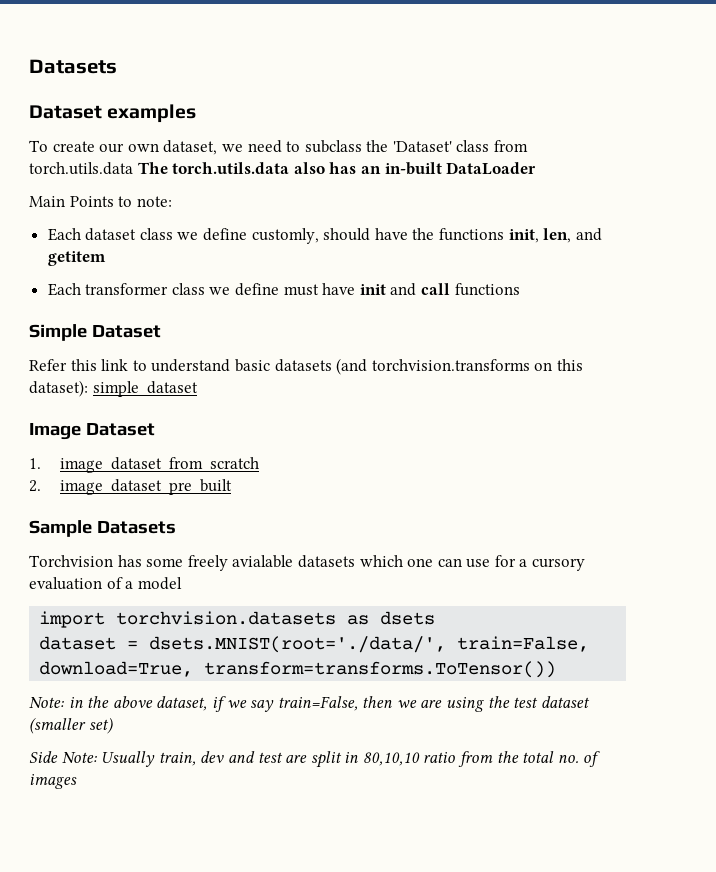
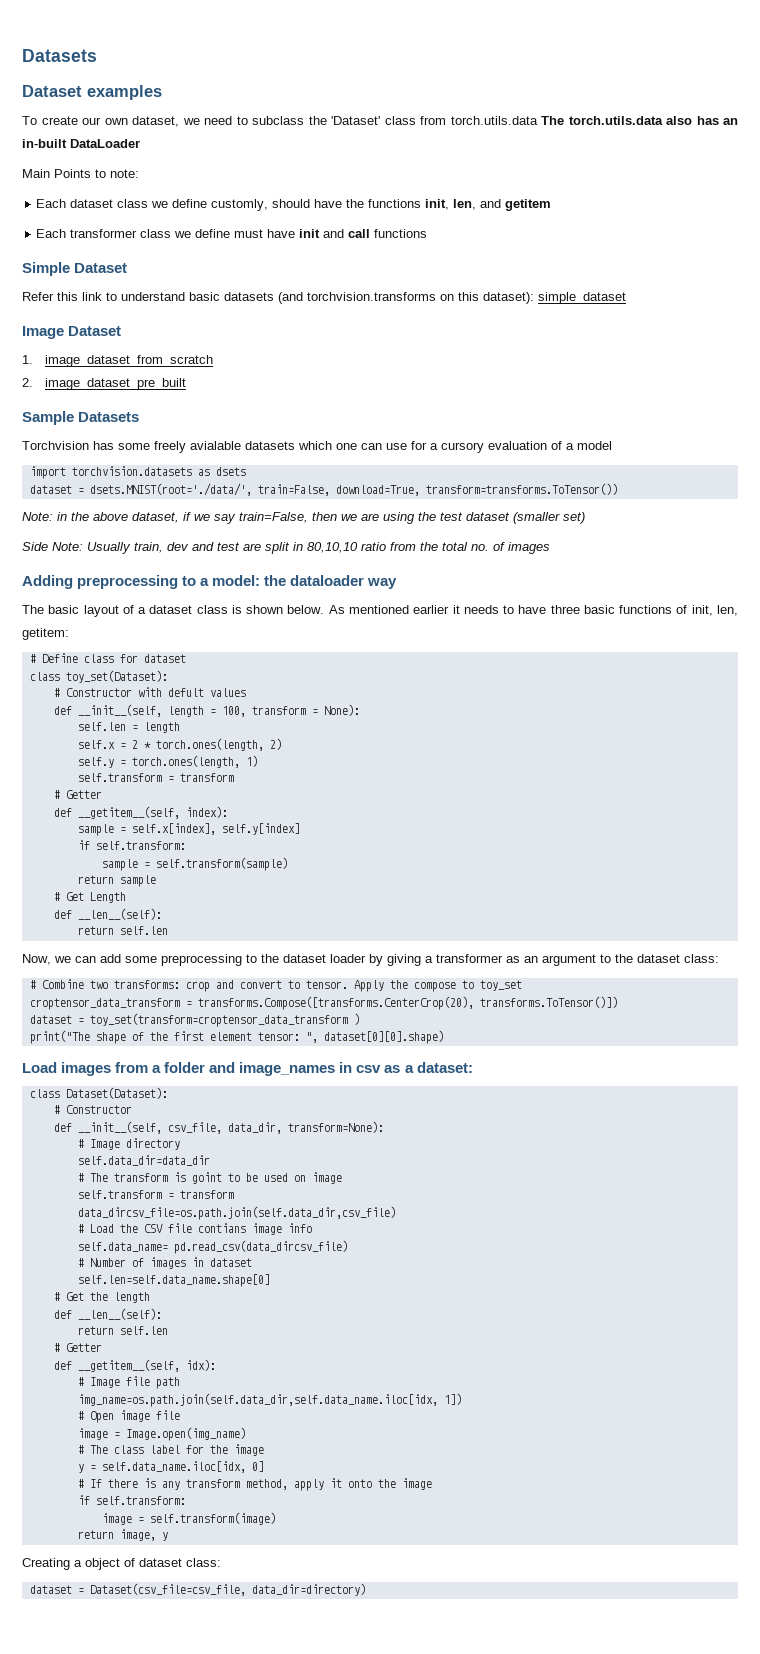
+ Adding preprocessing to a model: the dataloader way
+ The basic layout of a dataset class is shown below. As mentioned earlier it needs to have three basic functions of init, len, getitem:
+ # Define class for dataset
+ class toy_set(Dataset):
+ # Constructor with defult values
+ def __init__(self, length = 100, transform = None):
+ self.len = length
+ self.x = 2 * torch.ones(length, 2)
+ self.y = torch.ones(length, 1)
+ self.transform = transform
+ # Getter
+ def __getitem__(self, index):
+ sample = self.x[index], self.y[index]
+ if self.transform:
+ sample = self.transform(sample)
+ return sample
+ # Get Length
+ def __len__(self):
+ return self.len
+ Now, we can add some preprocessing to the dataset loader by giving a transformer as an argument to the dataset class:
+ # Combine two transforms: crop and convert to tensor. Apply the compose to toy_set
+ croptensor_data_transform = transforms.Compose([transforms.CenterCrop(20), transforms.ToTensor()])
+ dataset = toy_set(transform=croptensor_data_transform )
+ print("The shape of the first element tensor: ", dataset[0][0].shape)
+ Load images from a folder and image_names in csv as a dataset:
+ class Dataset(Dataset):
+ # Constructor
+ def __init__(self, csv_file, data_dir, transform=None):
+ # Image directory
+ self.data_dir=data_dir
+ # The transform is goint to be used on image
+ self.transform = transform
+ data_dircsv_file=os.path.join(self.data_dir,csv_file)
+ # Load the CSV file contians image info
+ self.data_name= pd.read_csv(data_dircsv_file)
+ # Number of images in dataset
+ self.len=self.data_name.shape[0]
+ # Get the length
+ def __len__(self):
+ return self.len
+ # Getter
+ def __getitem__(self, idx):
+ # Image file path
+ img_name=os.path.join(self.data_dir,self.data_name.iloc[idx, 1])
+ # Open image file
+ image = Image.open(img_name)
+ # The class label for the image
+ y = self.data_name.iloc[idx, 0]
+ # If there is any transform method, apply it onto the image
+ if self.transform:
+ image = self.transform(image)
+ return image, y
+ Creating a object of dataset class:
+ dataset = Dataset(csv_file=csv_file, data_dir=directory)

